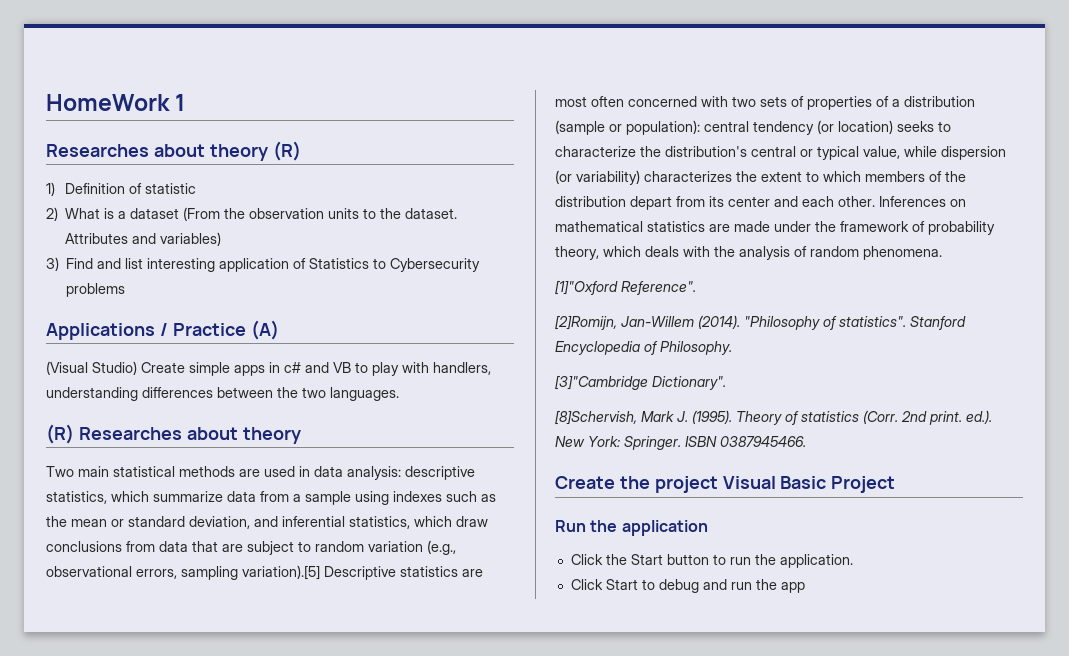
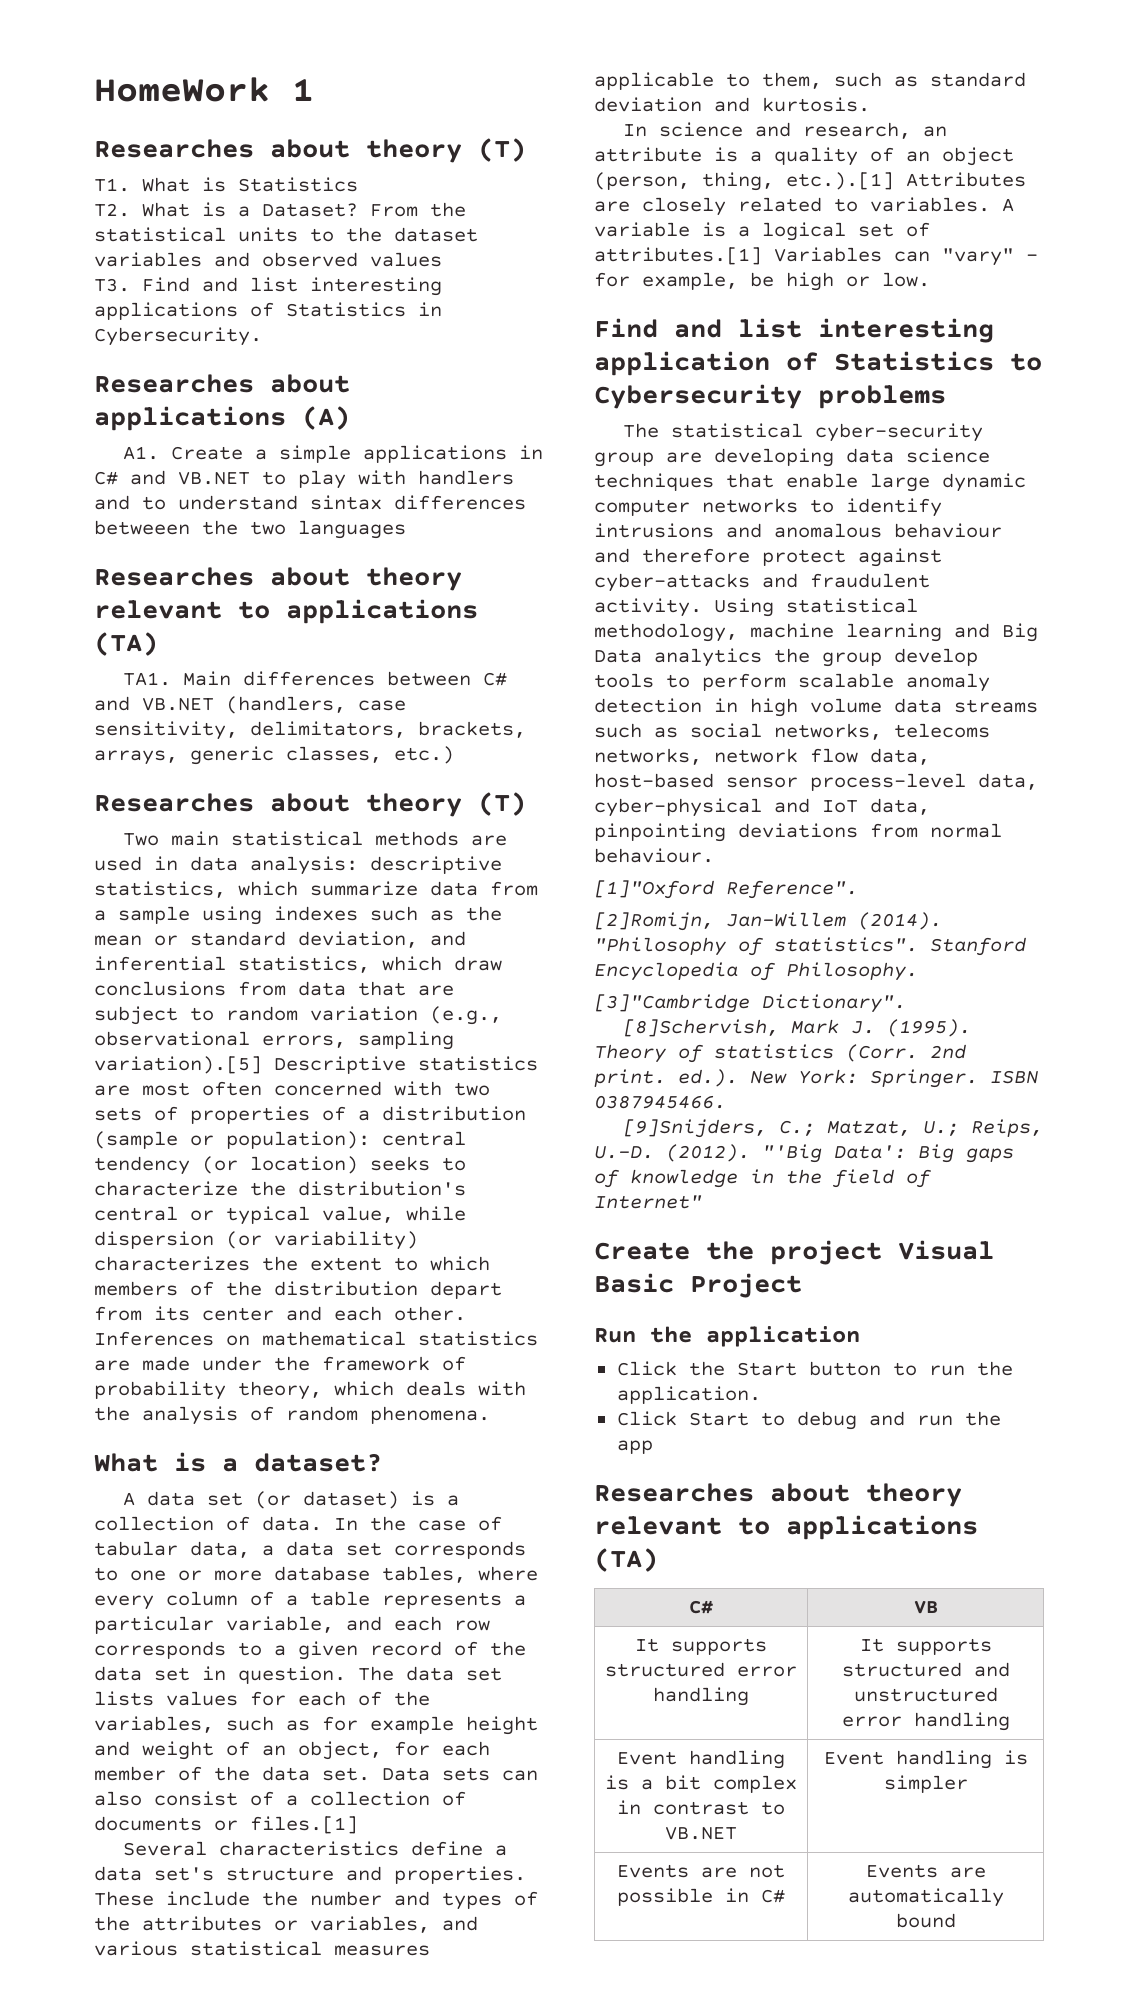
  HomeWork 1
- Researches about theory (R)
- 1) Definition of statistic
- 2) What is a dataset (From the observation units to the dataset. Attributes and variables)
- 3) Find and list interesting application of Statistics to Cybersecurity problems
- Applications / Practice (A)
- (Visual Studio) Create simple apps in c# and VB to play with handlers, understanding differences between the two languages.
- (R) Researches about theory
+ Researches about theory (T)
+ T1. What is Statistics
+ T2. What is a Dataset? From the statistical units to the dataset variables and observed values
+ T3. Find and list interesting applications of Statistics in Cybersecurity.
+ Researches about applications (A)
+ A1. Create a simple applications in C# and VB.NET to play with handlers and to understand sintax differences betweeen the two languages
+ Researches about theory relevant to applications (TA)
+ TA1. Main differences between C# and VB.NET (handlers, case sensitivity, delimitators, brackets, arrays, generic classes, etc.)
+ Researches about theory (T)
+ What is a dataset?
+ A data set (or dataset) is a collection of data. In the case of tabular data, a data set corresponds to one or more database tables, where every column of a table represents a particular variable, and each row corresponds to a given record of the data set in question. The data set lists values for each of the variables, such as for example height and weight of an object, for each member of the data set. Data sets can also consist of a collection of documents or files.[1]
+ Several characteristics define a data set's structure and properties. These include the number and types of the attributes or variables, and various statistical measures applicable to them, such as standard deviation and kurtosis.
+ In science and research, an attribute is a quality of an object (person, thing, etc.).[1] Attributes are closely related to variables. A variable is a logical set of attributes.[1] Variables can "vary" – for example, be high or low.
+ Find and list interesting application of Statistics to Cybersecurity problems
+ The statistical cyber-security group are developing data science techniques that enable large dynamic computer networks to identify intrusions and anomalous behaviour and therefore protect against cyber-attacks and fraudulent activity. Using statistical methodology, machine learning and Big Data analytics the group develop tools to perform scalable anomaly detection in high volume data streams such as social networks, telecoms networks, network flow data, host-based sensor process-level data, cyber-physical and IoT data, pinpointing deviations from normal behaviour.
+ [9]Snijders, C.; Matzat, U.; Reips, U.-D. (2012). "'Big Data': Big gaps of knowledge in the field of Internet"
  Click Start to debug and run the app
+ Researches about theory relevant to applications (TA)
+ C# | VB
+ It supports structured error handling | It supports structured and unstructured error handling
+ Event handling is a bit complex in contrast to VB.NET | Event handling is simpler
+ Events are not possible in C# | Events are automatically bound

